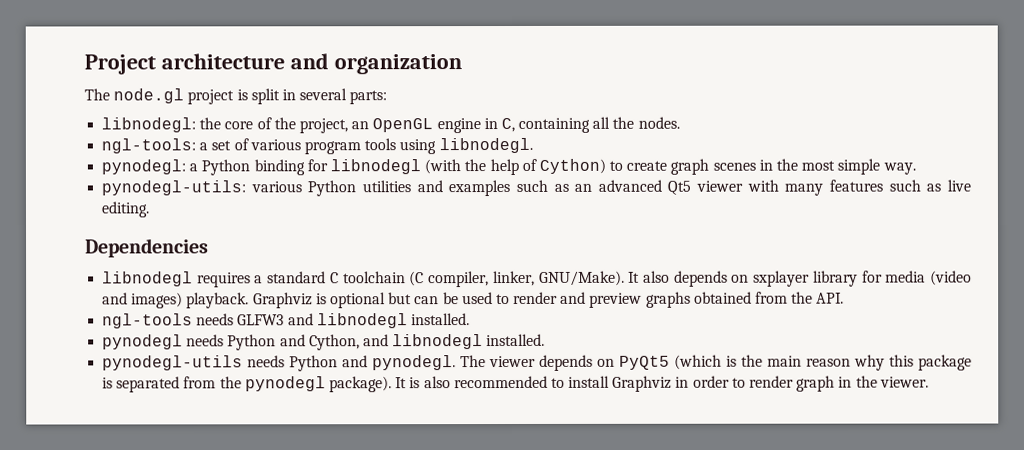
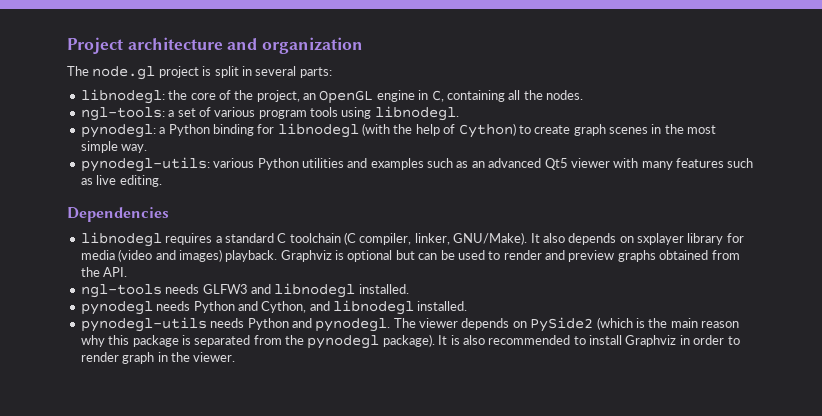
- The viewer depends on PyQt5 (which is the main reason why this package is separated from the pynodegl package).
+ The viewer depends on PySide2 (which is the main reason why this package is separated from the pynodegl package).

